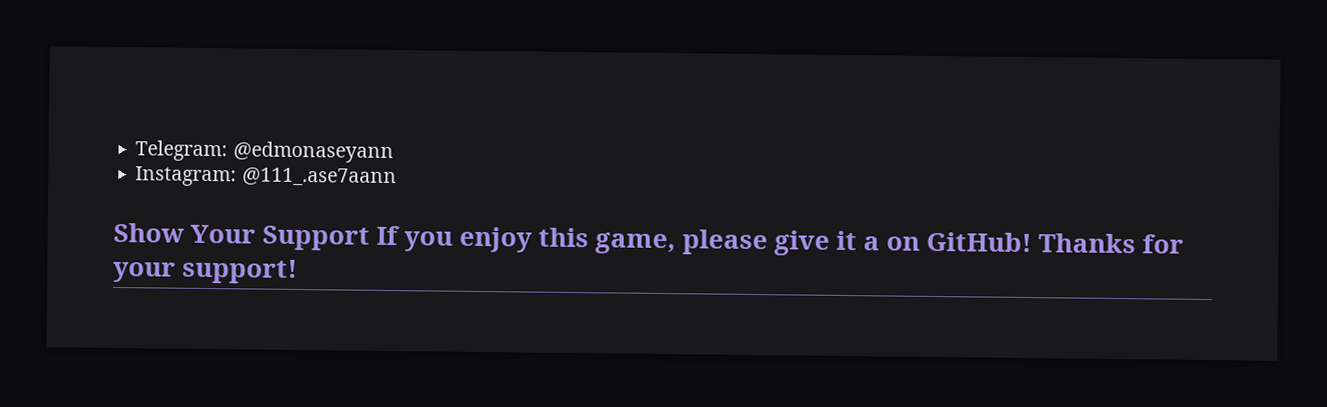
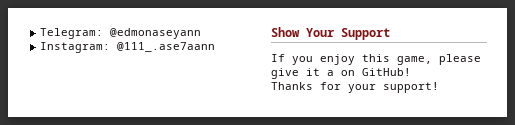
- Show Your Support If you enjoy this game, please give it a on GitHub! Thanks for your support!
+ Show Your Support
+ If you enjoy this game, please give it a on GitHub!
+ Thanks for your support!

